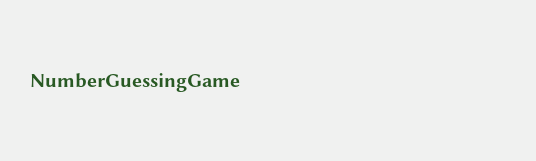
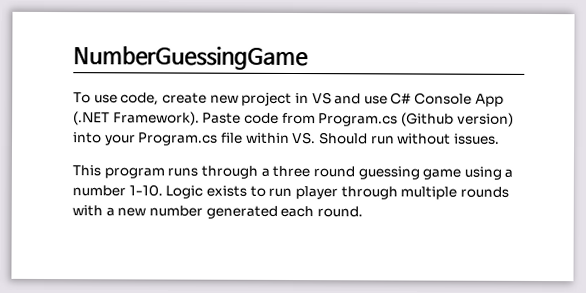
+ To use code, create new project in VS and use C# Console App (.NET Framework). Paste code from Program.cs (Github version) into your Program.cs file within VS. Should run without issues.
+ This program runs through a three round guessing game using a number 1-10. Logic exists to run player through multiple rounds with a new number generated each round.

